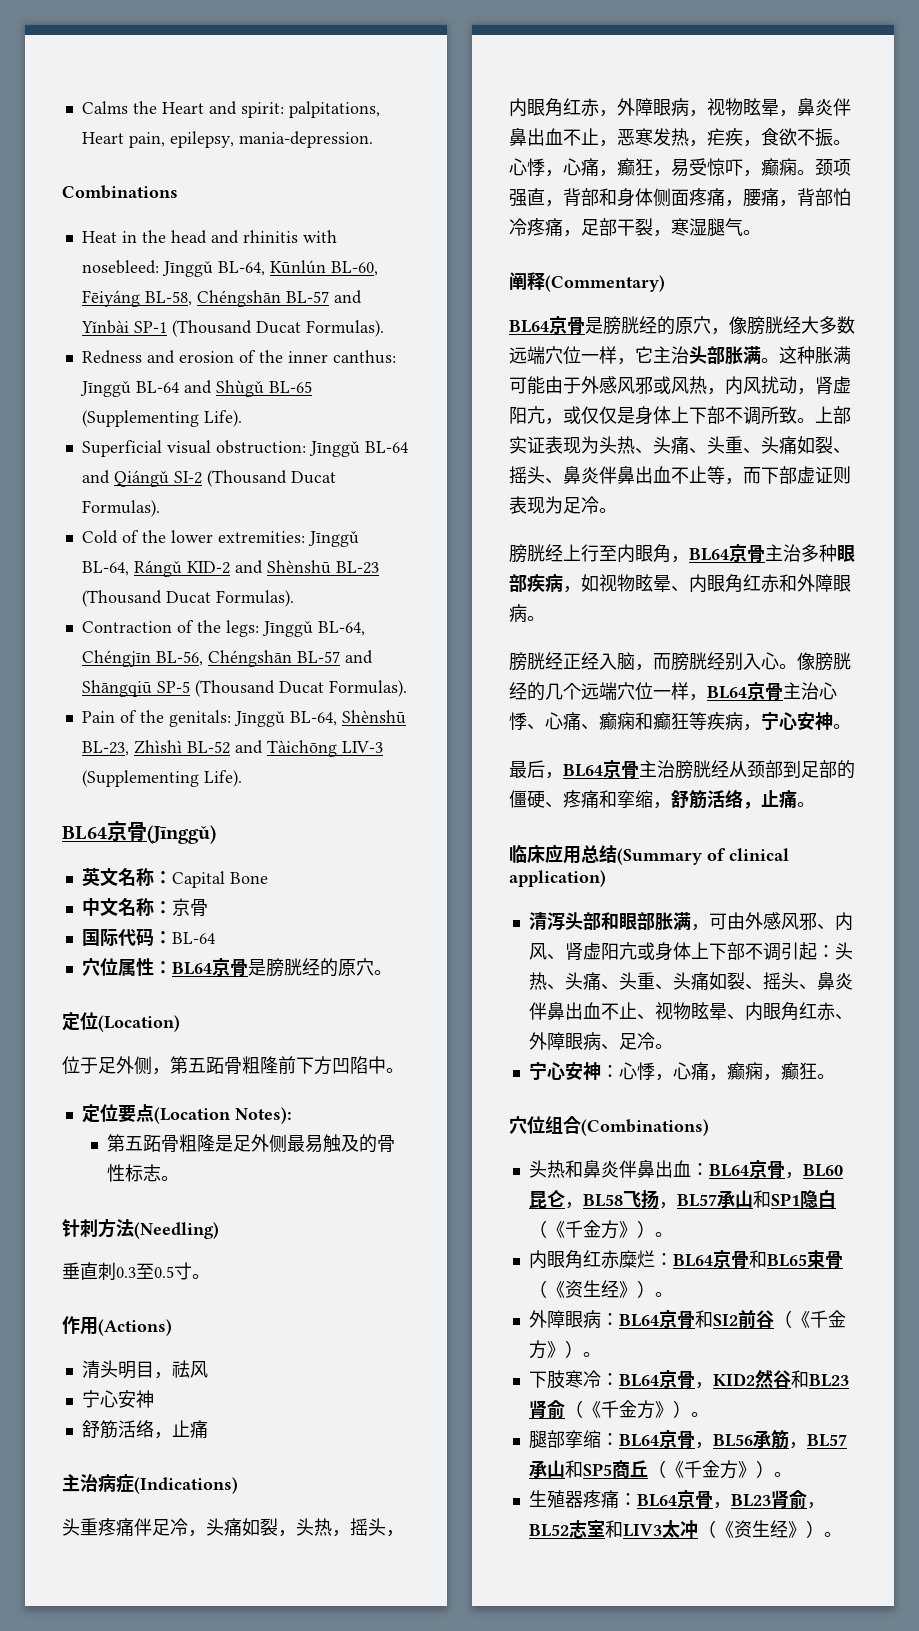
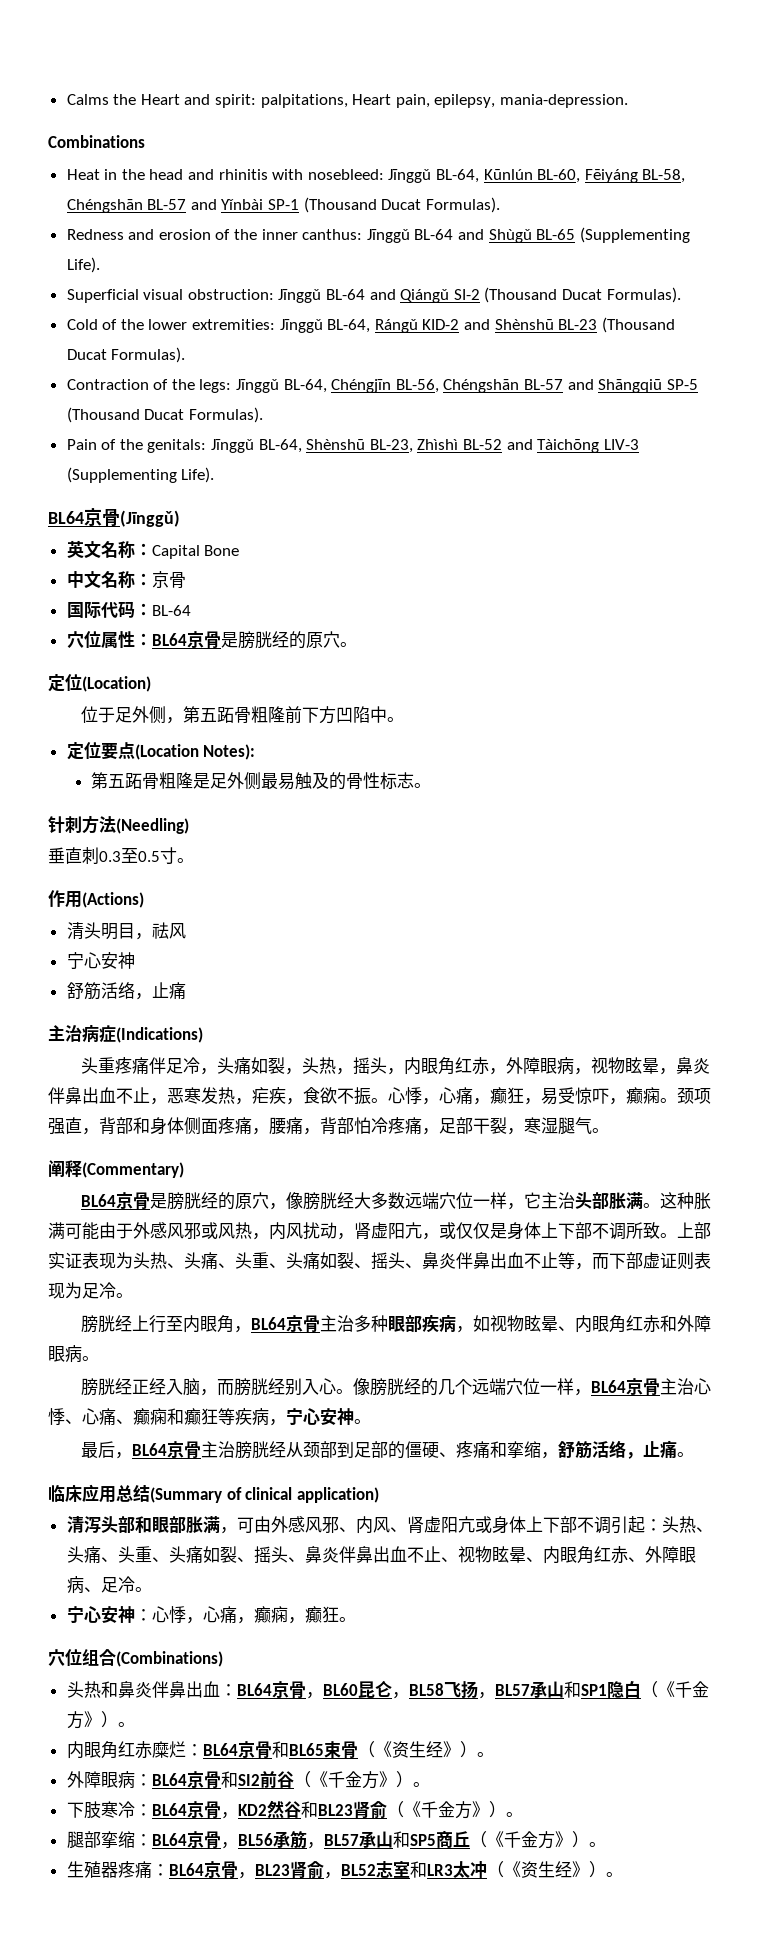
- 下肢寒冷：BL64京骨，KID2然谷和BL23肾俞（《千金方》）。
+ 下肢寒冷：BL64京骨，KD2然谷和BL23肾俞（《千金方》）。
- 生殖器疼痛：BL64京骨，BL23肾俞，BL52志室和LIV3太冲（《资生经》）。
+ 生殖器疼痛：BL64京骨，BL23肾俞，BL52志室和LR3太冲（《资生经》）。

